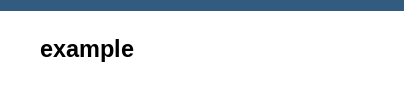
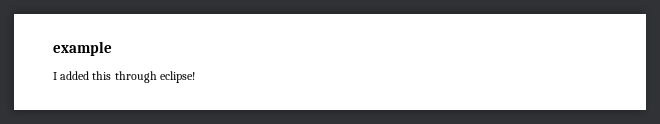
+ I added this through eclipse!

